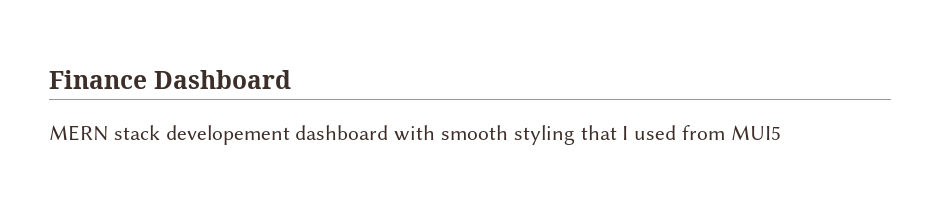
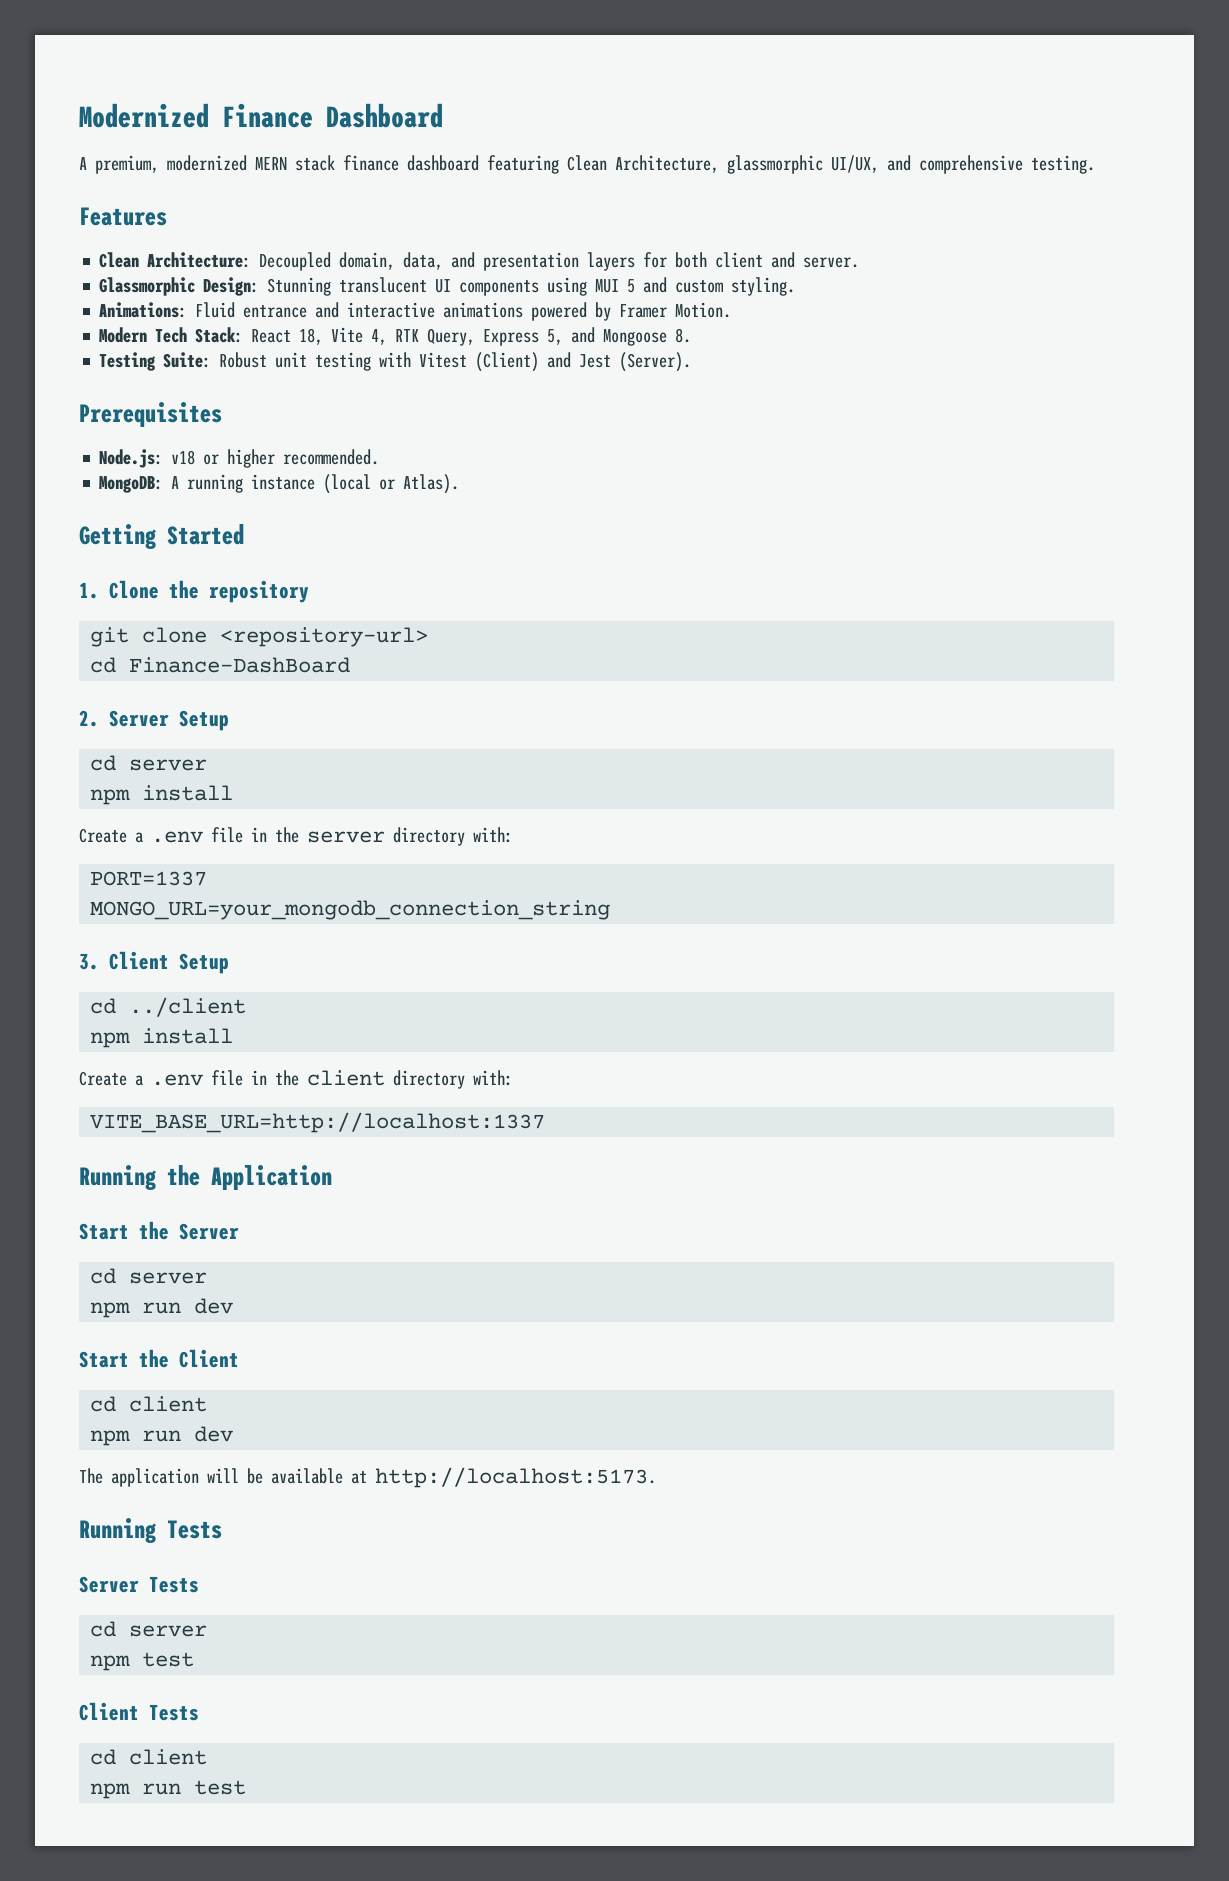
- Finance Dashboard
+ Modernized Finance Dashboard
- MERN stack developement dashboard with smooth styling that I used from MUI5
+ A premium, modernized MERN stack finance dashboard featuring Clean Architecture, glassmorphic UI/UX, and comprehensive testing.
+ Features
+ Clean Architecture: Decoupled domain, data, and presentation layers for both client and server.
+ Glassmorphic Design: Stunning translucent UI components using MUI 5 and custom styling.
+ Animations: Fluid entrance and interactive animations powered by Framer Motion.
+ Modern Tech Stack: React 18, Vite 4, RTK Query, Express 5, and Mongoose 8.
+ Testing Suite: Robust unit testing with Vitest (Client) and Jest (Server).
+ Prerequisites
+ Node.js: v18 or higher recommended.
+ MongoDB: A running instance (local or Atlas).
+ Getting Started
+ 1. Clone the repository
+ git clone <repository-url>
+ cd Finance-DashBoard
+ 2. Server Setup
+ cd server
+ npm install
+ Create a .env file in the server directory with:
+ PORT=1337
+ MONGO_URL=your_mongodb_connection_string
+ 3. Client Setup
+ cd ../client
+ npm install
+ Create a .env file in the client directory with:
+ VITE_BASE_URL=http://localhost:1337
+ Running the Application
+ Start the Server
+ cd server
+ npm run dev
+ Start the Client
+ cd client
+ npm run dev
+ The application will be available at http://localhost:5173.
+ Running Tests
+ Server Tests
+ cd server
+ npm test
+ Client Tests
+ cd client
+ npm run test

